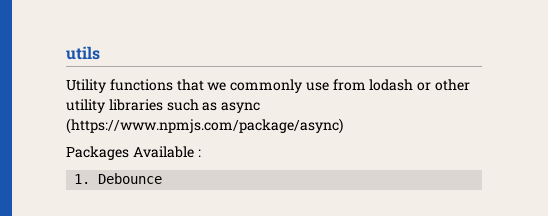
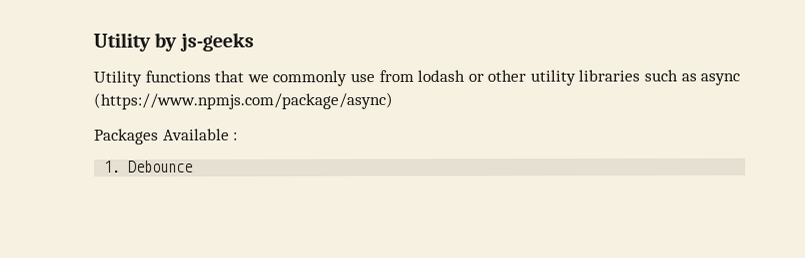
- utils
+ Utility by js-geeks

